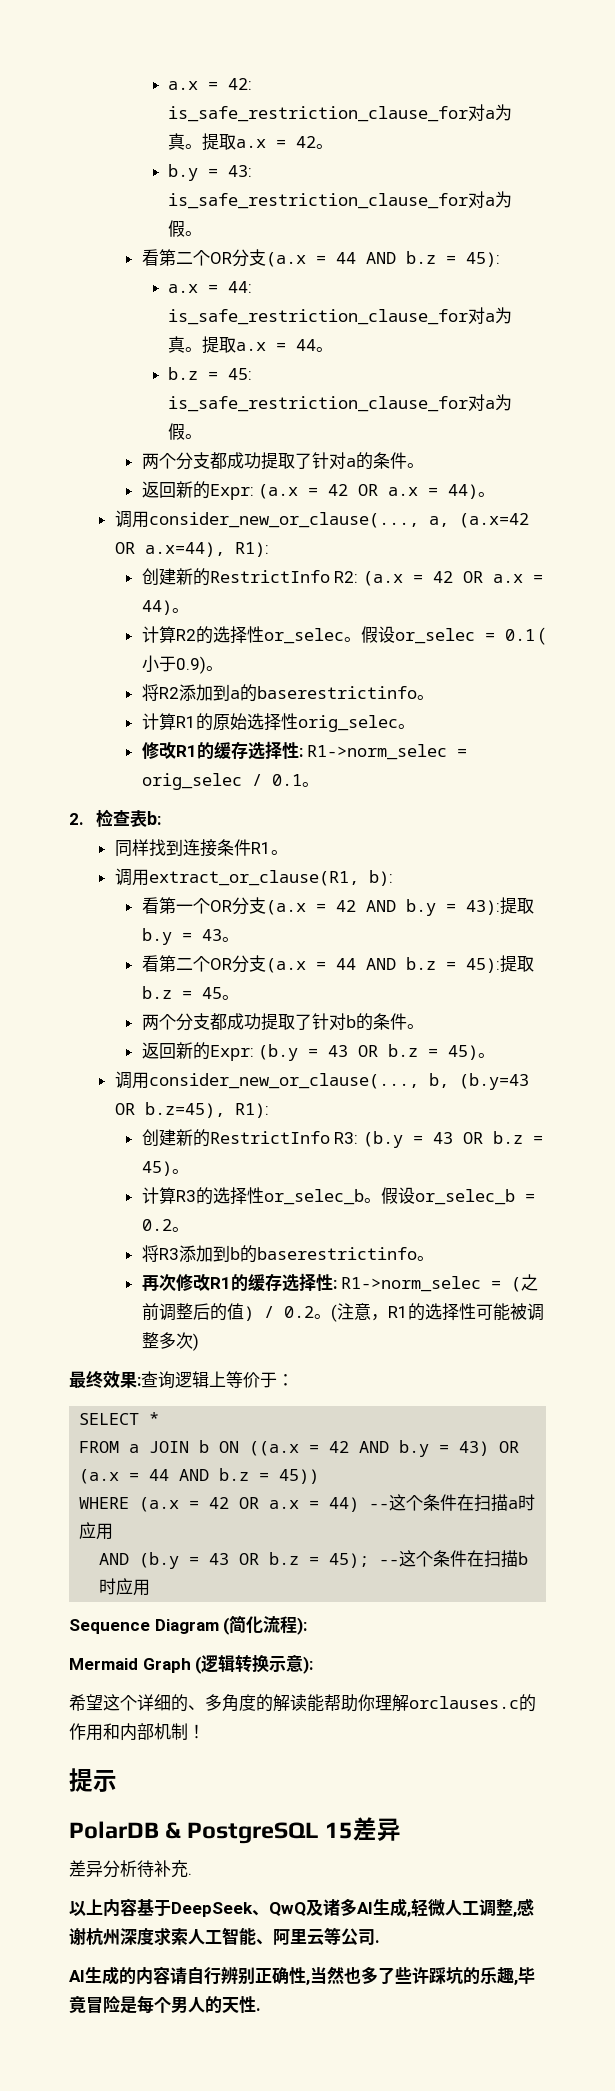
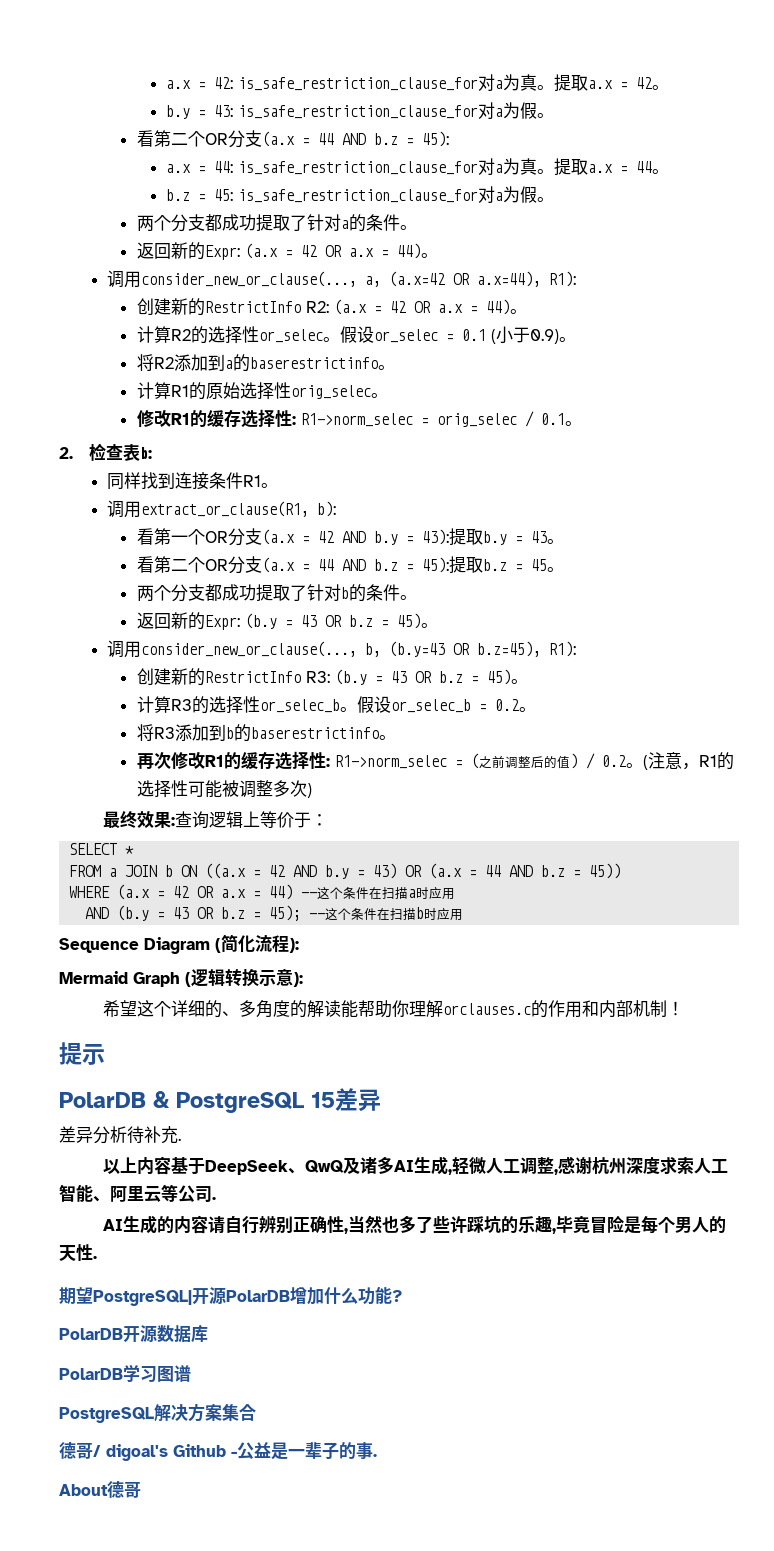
+ 期望PostgreSQL|开源PolarDB增加什么功能?
+ PolarDB开源数据库
+ PolarDB学习图谱
+ PostgreSQL解决方案集合
+ 德哥/ digoal's Github -公益是一辈子的事.
+ About德哥

